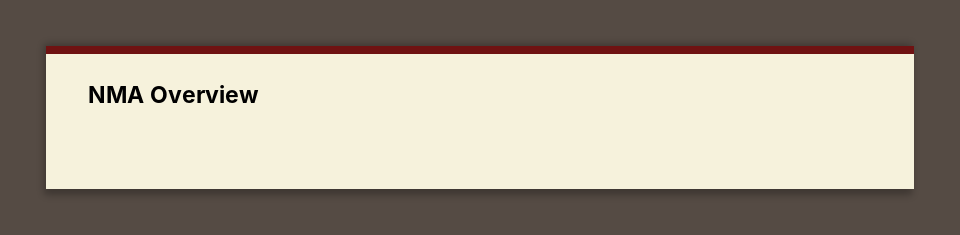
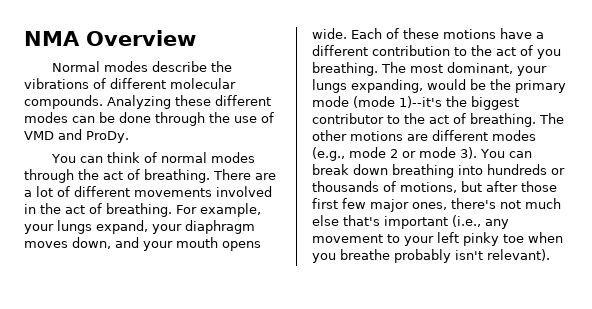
+ Normal modes describe the vibrations of different molecular compounds. Analyzing these different modes can be done through the use of VMD and ProDy.
+ You can think of normal modes through the act of breathing. There are a lot of different movements involved in the act of breathing. For example, your lungs expand, your diaphragm moves down, and your mouth opens wide. Each of these motions have a different contribution to the act of you breathing. The most dominant, your lungs expanding, would be the primary mode (mode 1)--it's the biggest contributor to the act of breathing. The other motions are different modes (e.g., mode 2 or mode 3). You can break down breathing into hundreds or thousands of motions, but after those first few major ones, there's not much else that's important (i.e., any movement to your left pinky toe when you breathe probably isn't relevant).

